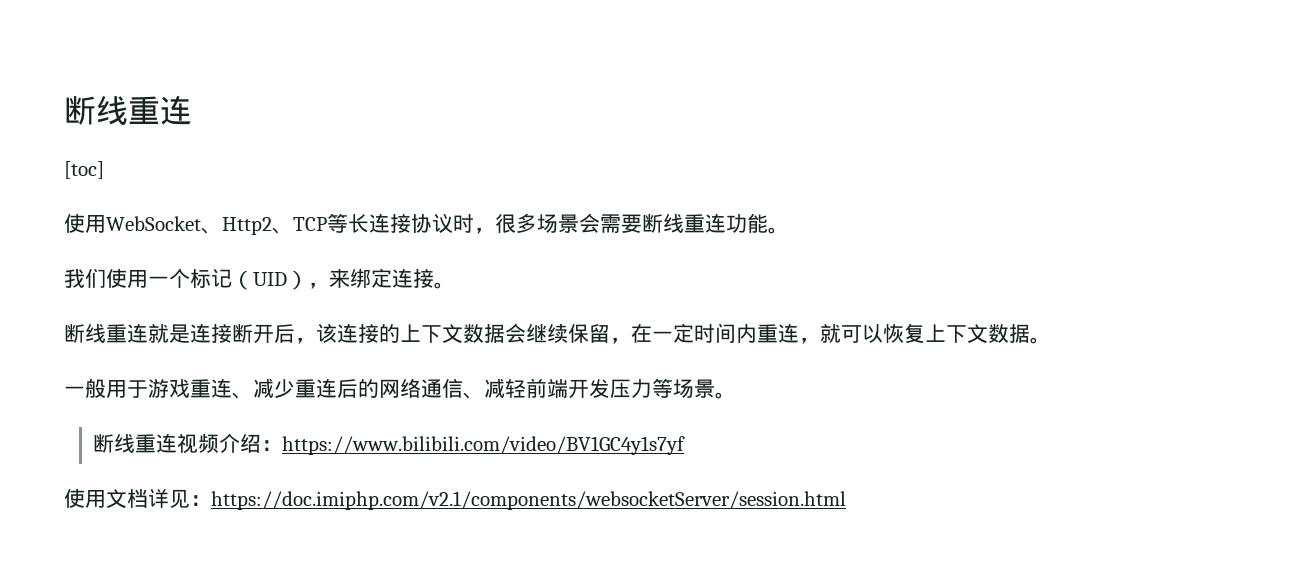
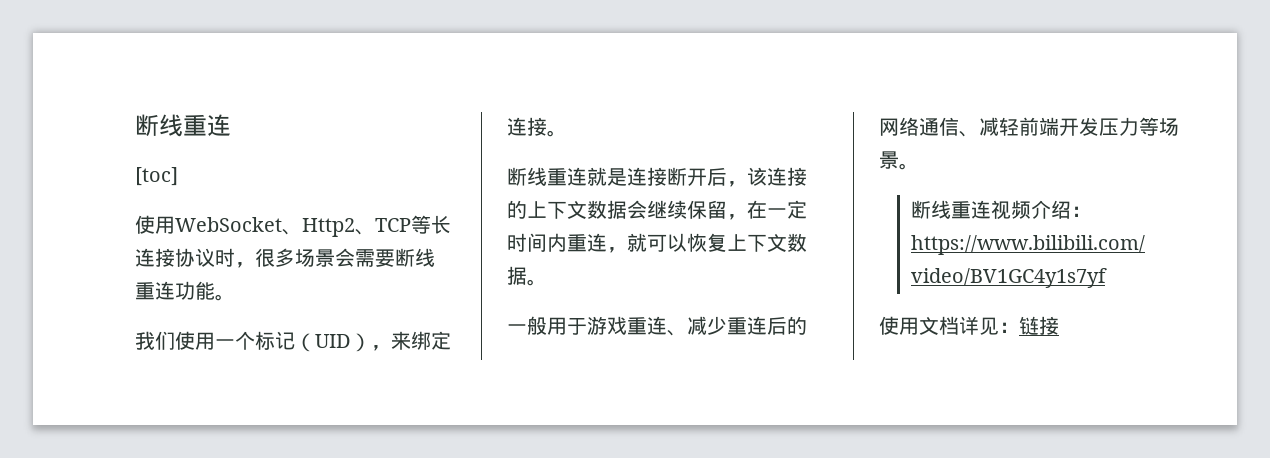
- 使用文档详见：https://doc.imiphp.com/v2.1/components/websocketServer/session.html
+ 使用文档详见：链接

